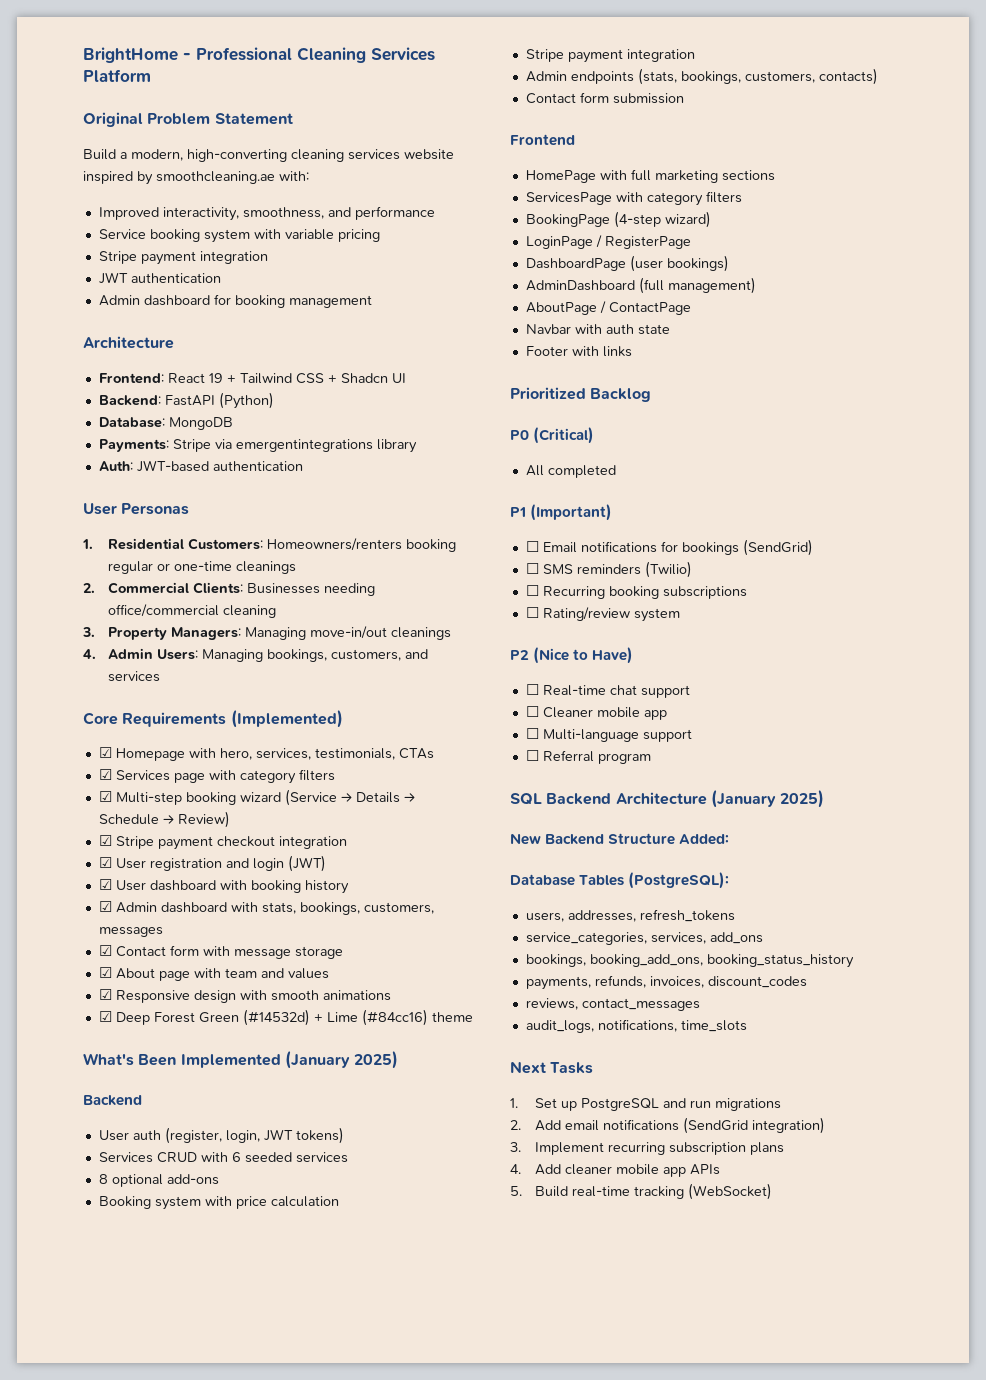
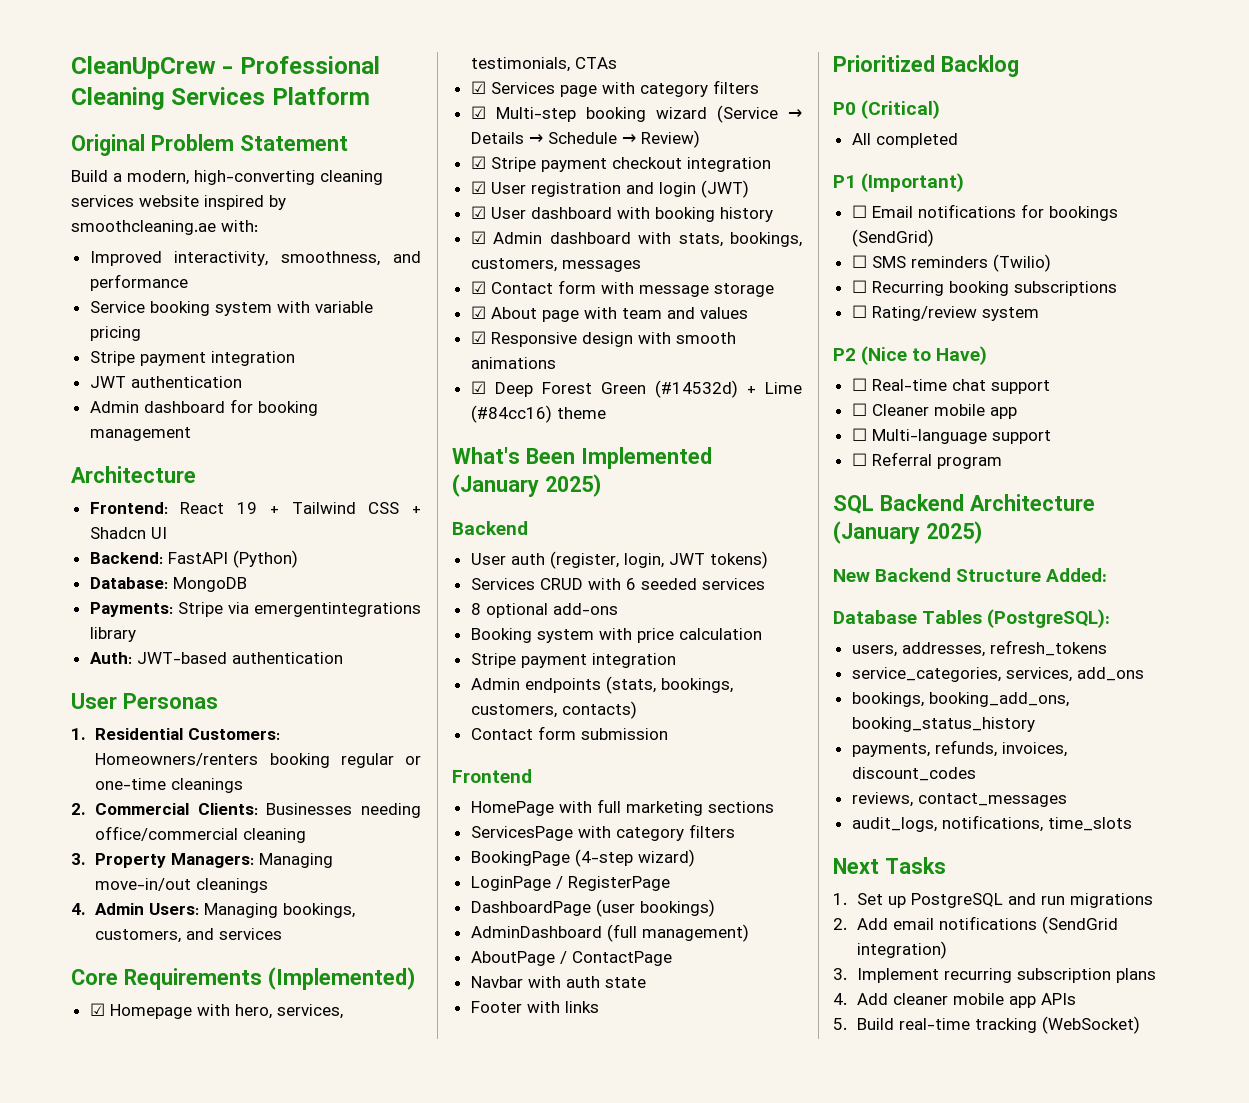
- BrightHome - Professional Cleaning Services Platform
+ CleanUpCrew - Professional Cleaning Services Platform

